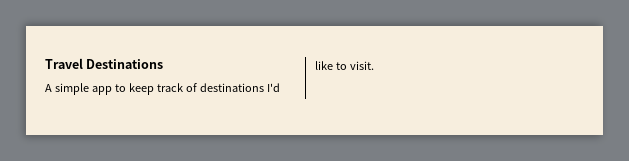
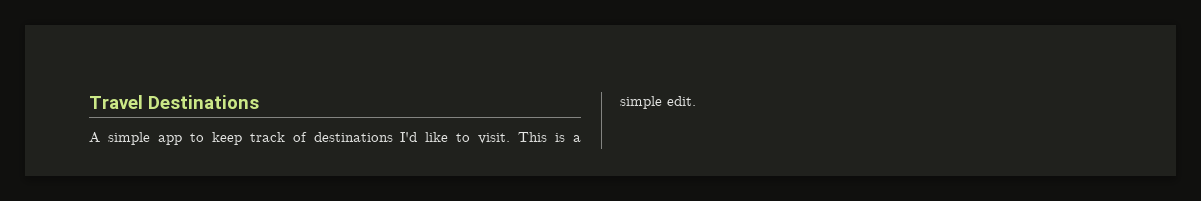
+ This is a simple edit.

